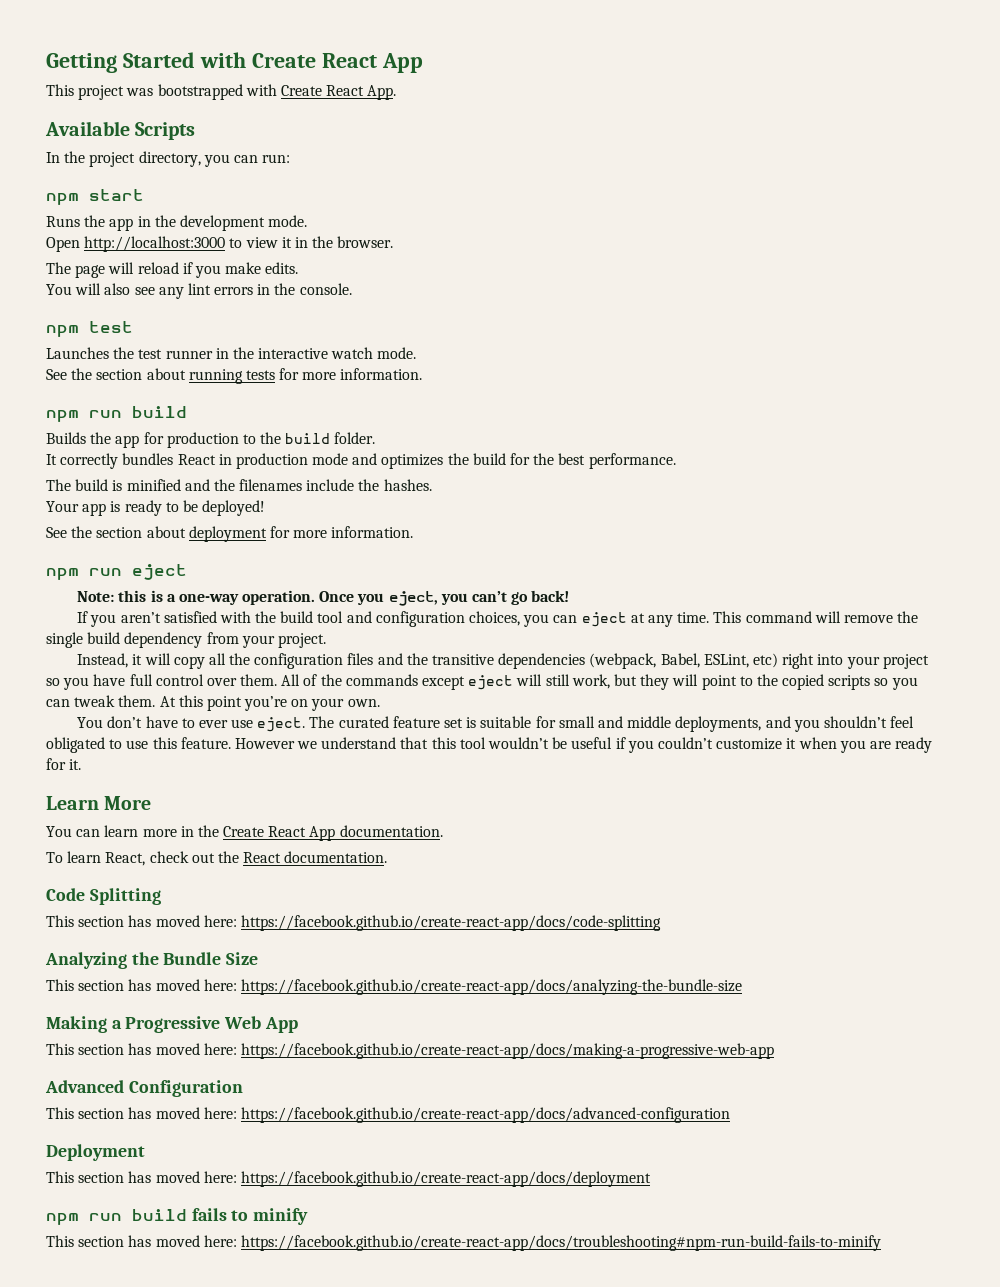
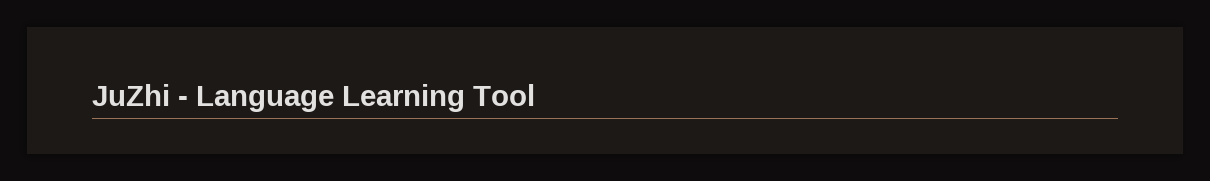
- Getting Started with Create React App
- This project was bootstrapped with Create React App.
- Available Scripts
- In the project directory, you can run:
- npm start
- Runs the app in the development mode.
- Open http://localhost:3000 to view it in the browser.
- The page will reload if you make edits.
- You will also see any lint errors in the console.
- npm test
- Launches the test runner in the interactive watch mode.
- See the section about running tests for more information.
- npm run build
- Builds the app for production to the build folder.
- It correctly bundles React in production mode and optimizes the build for the best performance.
- The build is minified and the filenames include the hashes.
- Your app is ready to be deployed!
- See the section about deployment for more information.
- npm run eject
- Note: this is a one-way operation. Once you eject, you can’t go back!
- If you aren’t satisfied with the build tool and configuration choices, you can eject at any time. This command will remove the single build dependency from your project.
- Instead, it will copy all the configuration files and the transitive dependencies (webpack, Babel, ESLint, etc) right into your project so you have full control over them. All of the commands except eject will still work, but they will point to the copied scripts so you can tweak them. At this point you’re on your own.
- You don’t have to ever use eject. The curated feature set is suitable for small and middle deployments, and you shouldn’t feel obligated to use this feature. However we understand that this tool wouldn’t be useful if you couldn’t customize it when you are ready for it.
- Learn More
- You can learn more in the Create React App documentation.
- To learn React, check out the React documentation.
- Code Splitting
- This section has moved here: https://facebook.github.io/create-react-app/docs/code-splitting
- Analyzing the Bundle Size
- This section has moved here: https://facebook.github.io/create-react-app/docs/analyzing-the-bundle-size
- Making a Progressive Web App
- This section has moved here: https://facebook.github.io/create-react-app/docs/making-a-progressive-web-app
- Advanced Configuration
- This section has moved here: https://facebook.github.io/create-react-app/docs/advanced-configuration
- Deployment
- This section has moved here: https://facebook.github.io/create-react-app/docs/deployment
- npm run build fails to minify
- This section has moved here: https://facebook.github.io/create-react-app/docs/troubleshooting#npm-run-build-fails-to-minify
+ JuZhi - Language Learning Tool

